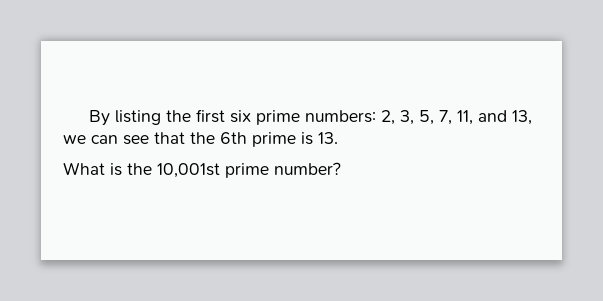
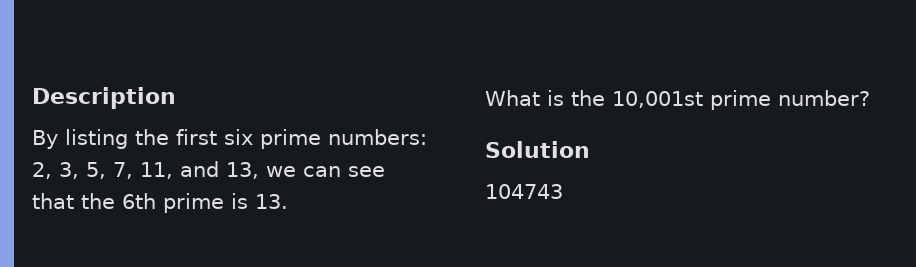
+ Description
+ Solution
+ 104743

